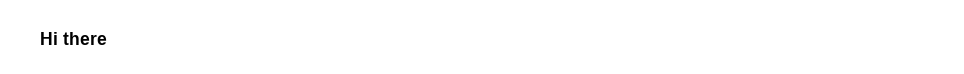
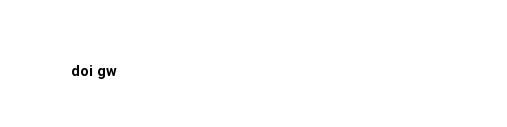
- Hi there
+ doi gw

